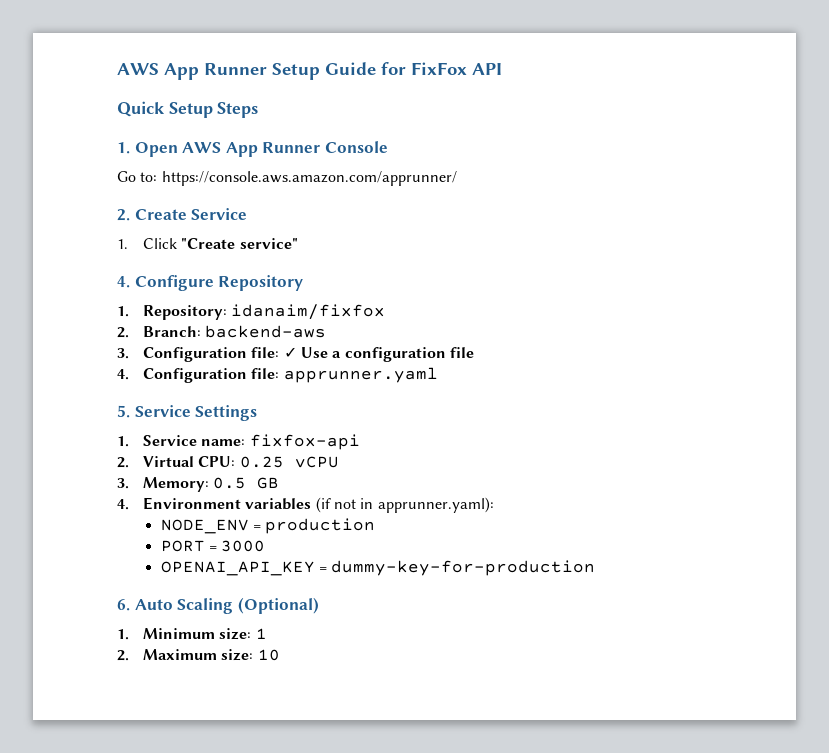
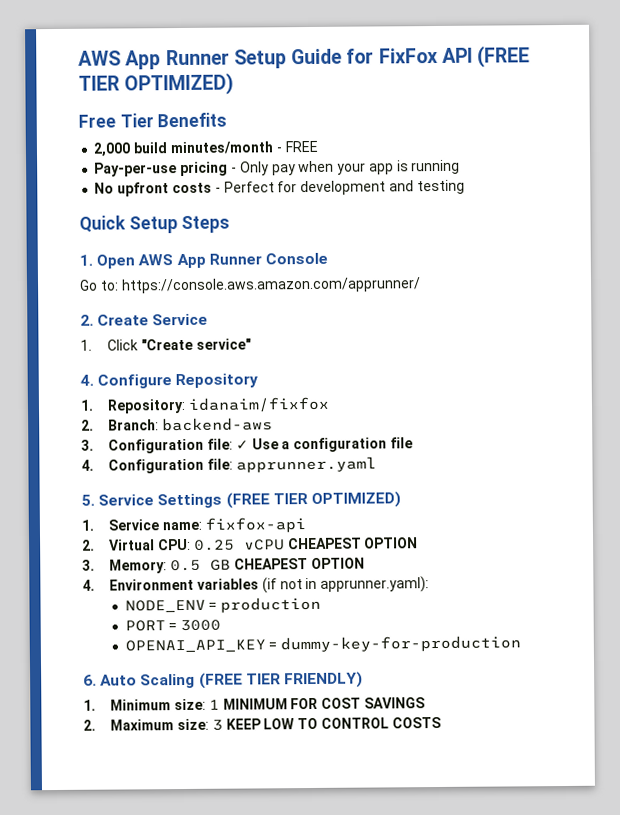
- AWS App Runner Setup Guide for FixFox API
+ AWS App Runner Setup Guide for FixFox API (FREE TIER OPTIMIZED)
+ Free Tier Benefits
+ 2,000 build minutes/month - FREE
+ Pay-per-use pricing - Only pay when your app is running
+ No upfront costs - Perfect for development and testing
- 5. Service Settings
+ 5. Service Settings (FREE TIER OPTIMIZED)
- 2. Virtual CPU: 0.25 vCPU
+ 2. Virtual CPU: 0.25 vCPU CHEAPEST OPTION
- 3. Memory: 0.5 GB
+ 3. Memory: 0.5 GB CHEAPEST OPTION
- 6. Auto Scaling (Optional)
+ 6. Auto Scaling (FREE TIER FRIENDLY)
- 1. Minimum size: 1
+ 1. Minimum size: 1 MINIMUM FOR COST SAVINGS
- 2. Maximum size: 10
+ 2. Maximum size: 3 KEEP LOW TO CONTROL COSTS

